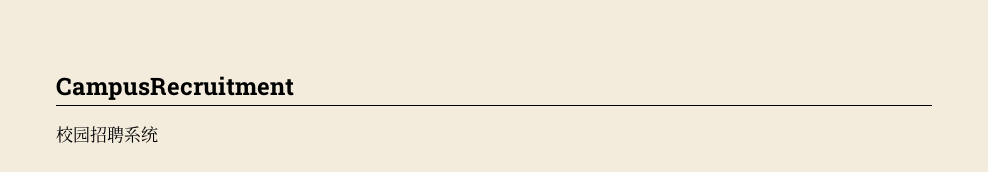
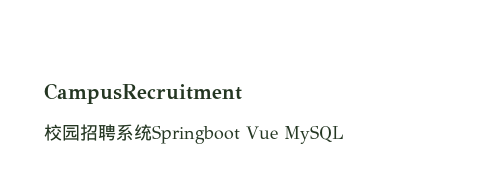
- 校园招聘系统
+ 校园招聘系统Springboot Vue MySQL

